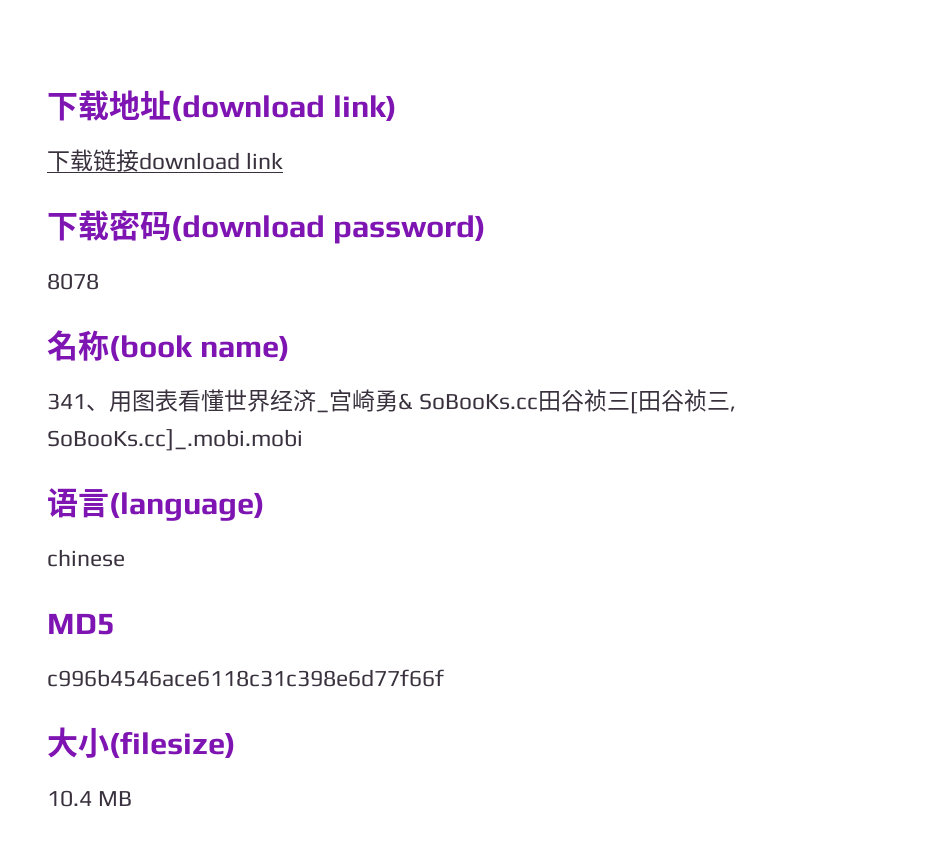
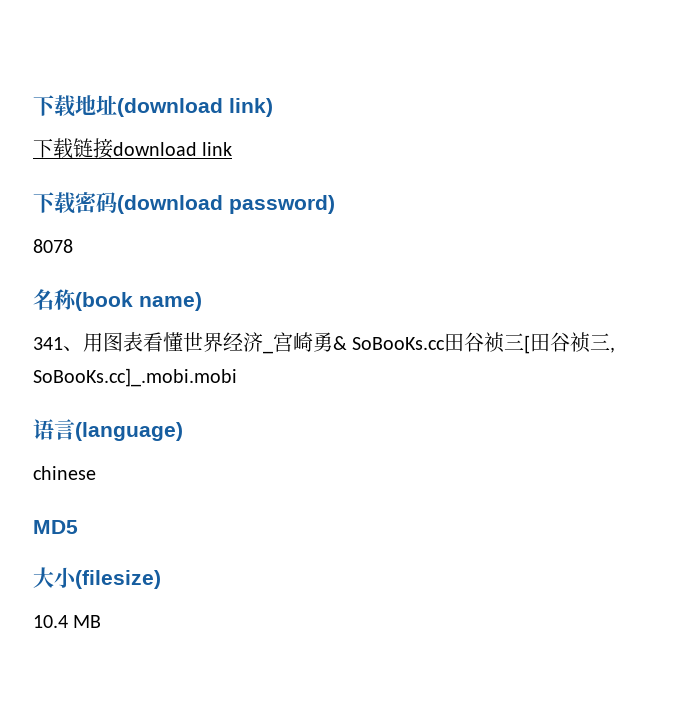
- c996b4546ace6118c31c398e6d77f66f

